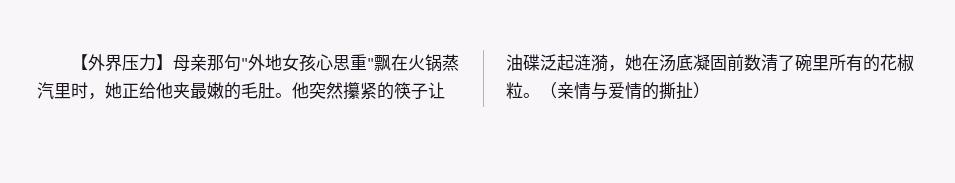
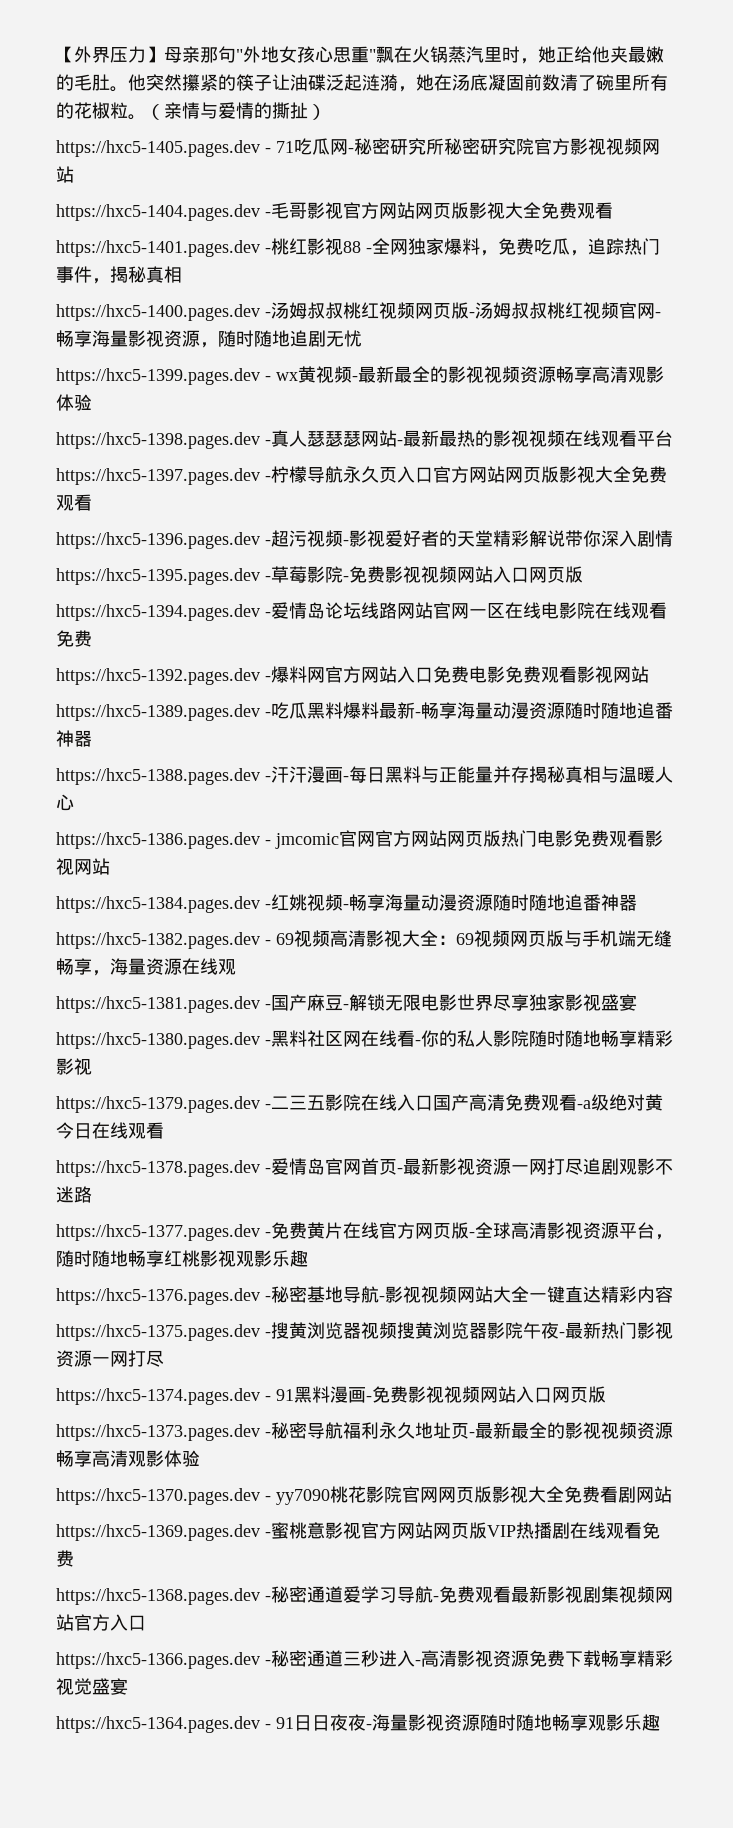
+ https://hxc5-1405.pages.dev - 71吃瓜网-秘密研究所秘密研究院官方影视视频网站
+ https://hxc5-1404.pages.dev -毛哥影视官方网站网页版影视大全免费观看
+ https://hxc5-1401.pages.dev -桃红影视88 -全网独家爆料，免费吃瓜，追踪热门事件，揭秘真相
+ https://hxc5-1400.pages.dev -汤姆叔叔桃红视频网页版-汤姆叔叔桃红视频官网-畅享海量影视资源，随时随地追剧无忧
+ https://hxc5-1399.pages.dev - wx黄视频-最新最全的影视视频资源畅享高清观影体验
+ https://hxc5-1398.pages.dev -真人瑟瑟瑟网站-最新最热的影视视频在线观看平台
+ https://hxc5-1397.pages.dev -柠檬导航永久页入口官方网站网页版影视大全免费观看
+ https://hxc5-1396.pages.dev -超污视频-影视爱好者的天堂精彩解说带你深入剧情
+ https://hxc5-1395.pages.dev -草莓影院-免费影视视频网站入口网页版
+ https://hxc5-1394.pages.dev -爱情岛论坛线路网站官网一区在线电影院在线观看免费
+ https://hxc5-1392.pages.dev -爆料网官方网站入口免费电影免费观看影视网站
+ https://hxc5-1389.pages.dev -吃瓜黑料爆料最新-畅享海量动漫资源随时随地追番神器
+ https://hxc5-1388.pages.dev -汗汗漫画-每日黑料与正能量并存揭秘真相与温暖人心
+ https://hxc5-1386.pages.dev - jmcomic官网官方网站网页版热门电影免费观看影视网站
+ https://hxc5-1384.pages.dev -红姚视频-畅享海量动漫资源随时随地追番神器
+ https://hxc5-1382.pages.dev - 69视频高清影视大全：69视频网页版与手机端无缝畅享，海量资源在线观
+ https://hxc5-1381.pages.dev -国产麻豆-解锁无限电影世界尽享独家影视盛宴
+ https://hxc5-1380.pages.dev -黑料社区网在线看-你的私人影院随时随地畅享精彩影视
+ https://hxc5-1379.pages.dev -二三五影院在线入口国产高清免费观看-a级绝对黄今日在线观看
+ https://hxc5-1378.pages.dev -爱情岛官网首页-最新影视资源一网打尽追剧观影不迷路
+ https://hxc5-1377.pages.dev -免费黄片在线官方网页版-全球高清影视资源平台，随时随地畅享红桃影视观影乐趣
+ https://hxc5-1376.pages.dev -秘密基地导航-影视视频网站大全一键直达精彩内容
+ https://hxc5-1375.pages.dev -搜黄浏览器视频搜黄浏览器影院午夜-最新热门影视资源一网打尽
+ https://hxc5-1374.pages.dev - 91黑料漫画-免费影视视频网站入口网页版
+ https://hxc5-1373.pages.dev -秘密导航福利永久地址页-最新最全的影视视频资源畅享高清观影体验
+ https://hxc5-1370.pages.dev - yy7090桃花影院官网网页版影视大全免费看剧网站
+ https://hxc5-1369.pages.dev -蜜桃意影视官方网站网页版VIP热播剧在线观看免费
+ https://hxc5-1368.pages.dev -秘密通道爱学习导航-免费观看最新影视剧集视频网站官方入口
+ https://hxc5-1366.pages.dev -秘密通道三秒进入-高清影视资源免费下载畅享精彩视觉盛宴
+ https://hxc5-1364.pages.dev - 91日日夜夜-海量影视资源随时随地畅享观影乐趣

